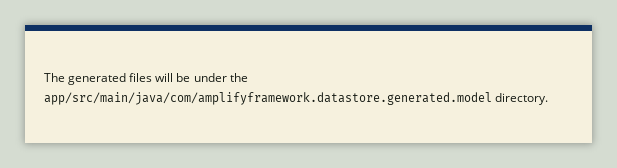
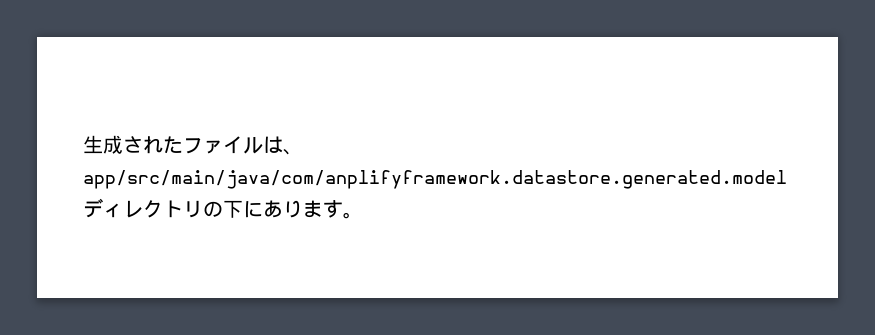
- The generated files will be under the app/src/main/java/com/amplifyframework.datastore.generated.model directory.
+ 生成されたファイルは、app/src/main/java/com/anplifyframework.datastore.generated.modelディレクトリの下にあります。

